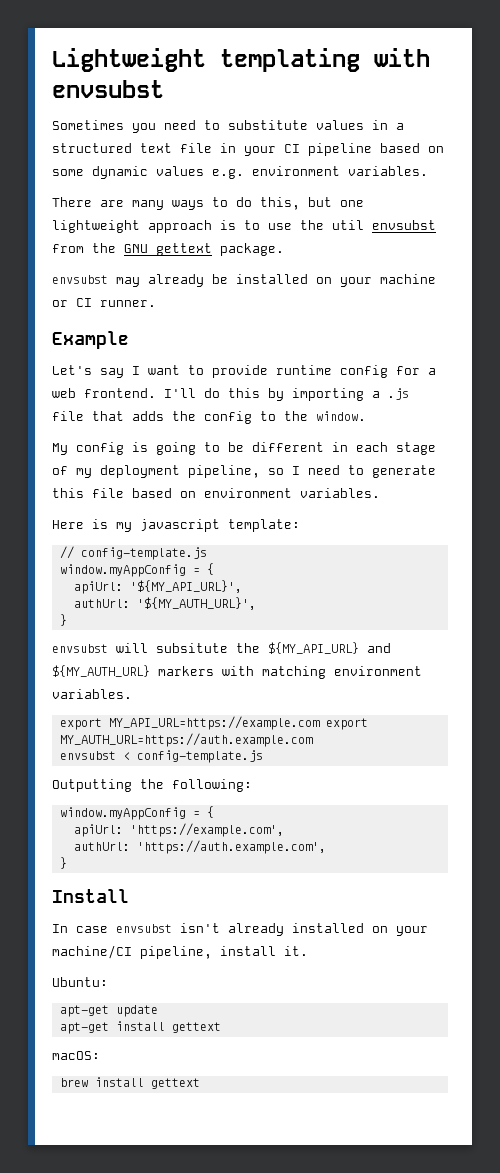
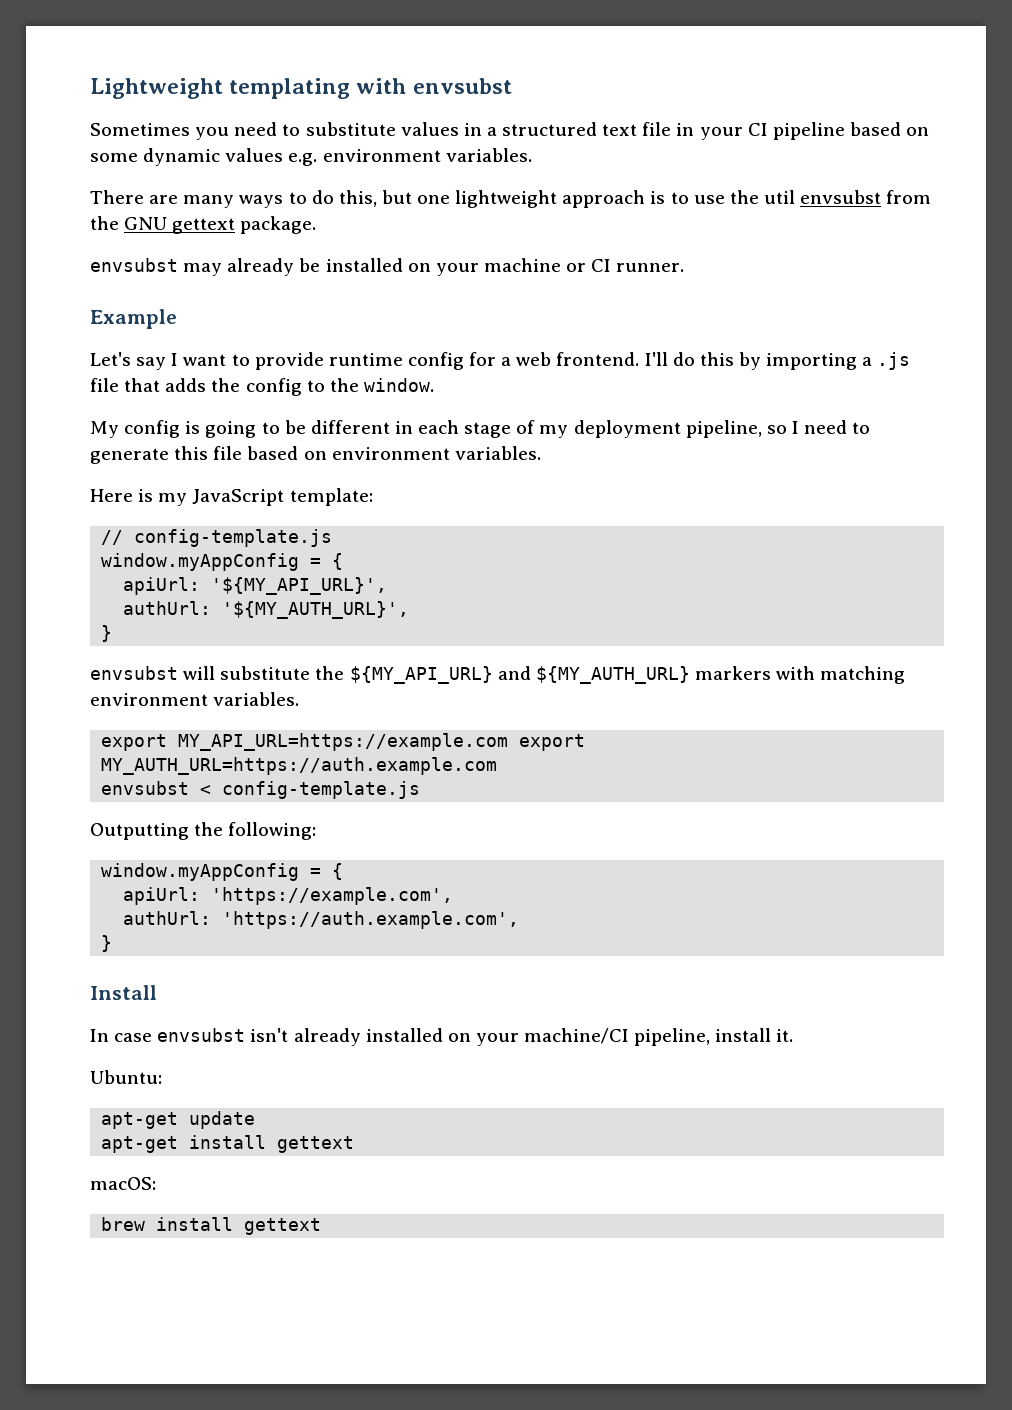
- Here is my javascript template:
+ Here is my JavaScript template:
- envsubst will subsitute the ${MY_API_URL} and ${MY_AUTH_URL} markers with matching environment variables.
+ envsubst will substitute the ${MY_API_URL} and ${MY_AUTH_URL} markers with matching environment variables.

